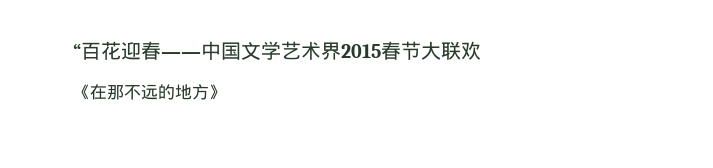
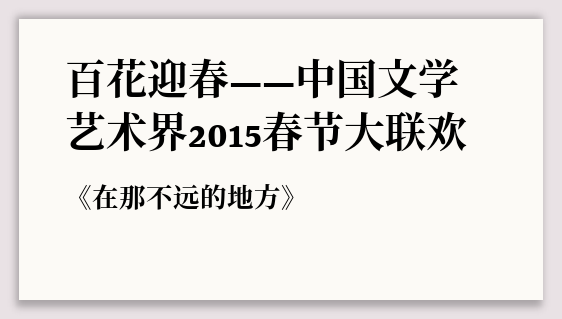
- “百花迎春——中国文学艺术界2015春节大联欢
+ 百花迎春——中国文学艺术界2015春节大联欢

